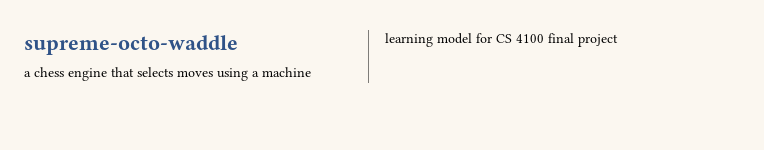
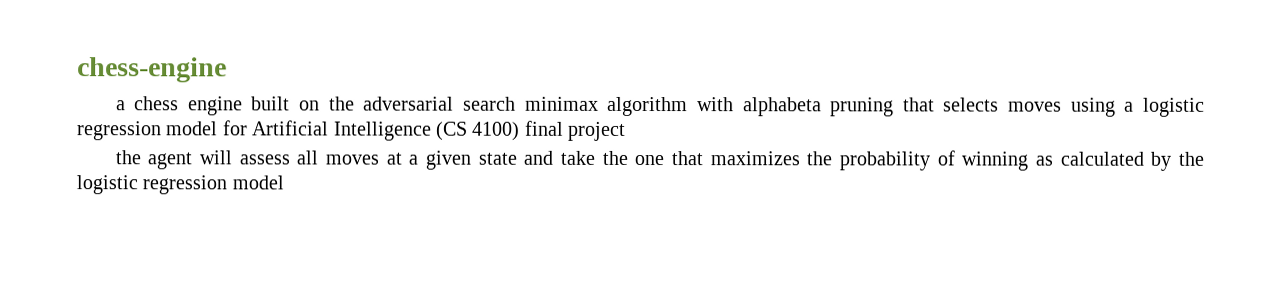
- supreme-octo-waddle
+ chess-engine
- a chess engine that selects moves using a machine learning model for CS 4100 final project
+ a chess engine built on the adversarial search minimax algorithm with alphabeta pruning that selects moves using a logistic regression model for Artificial Intelligence (CS 4100) final project
+ the agent will assess all moves at a given state and take the one that maximizes the probability of winning as calculated by the logistic regression model

